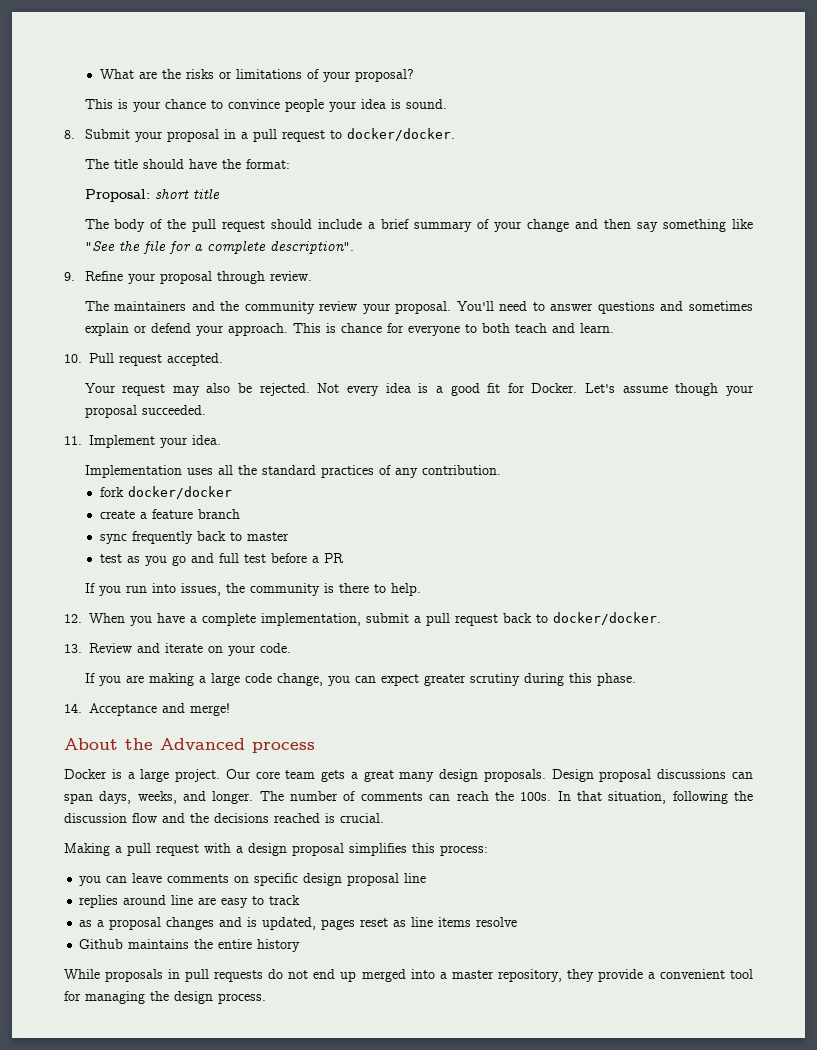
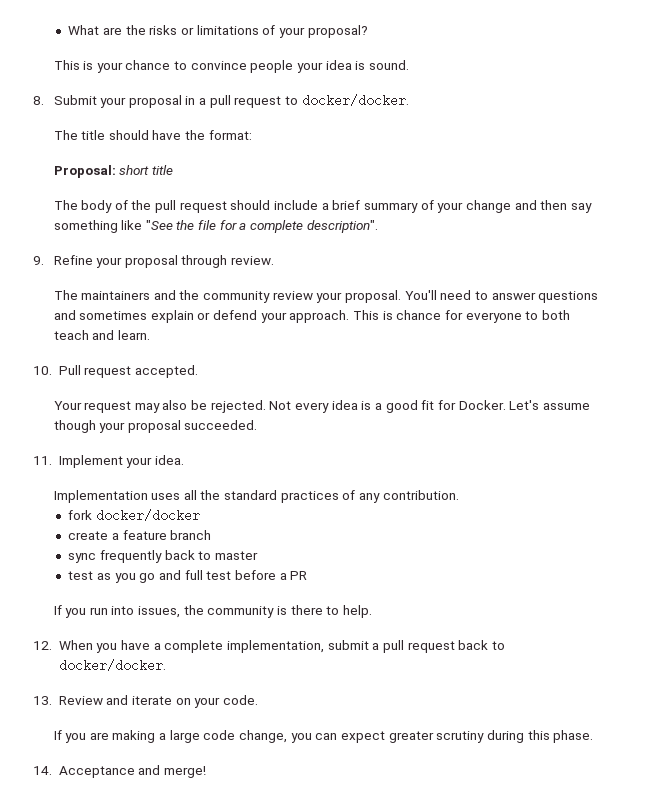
- About the Advanced process
- Docker is a large project. Our core team gets a great many design proposals. Design proposal discussions can span days, weeks, and longer. The number of comments can reach the 100s. In that situation, following the discussion flow and the decisions reached is crucial.
- Making a pull request with a design proposal simplifies this process:
- you can leave comments on specific design proposal line
- replies around line are easy to track
- as a proposal changes and is updated, pages reset as line items resolve
- Github maintains the entire history
- While proposals in pull requests do not end up merged into a master repository, they provide a convenient tool for managing the design process.

